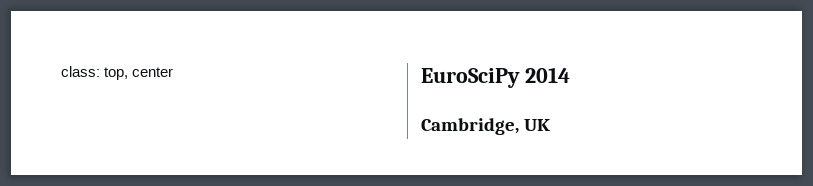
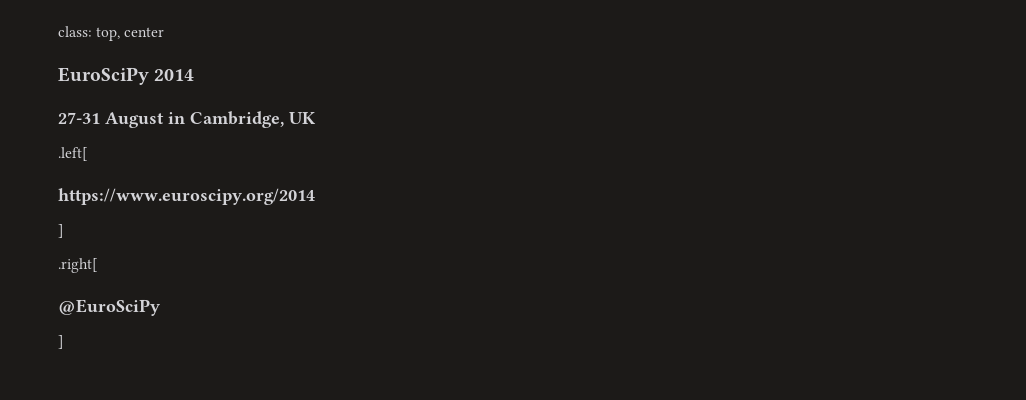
- Cambridge, UK
+ 27-31 August in Cambridge, UK
+ .left[
+ https://www.euroscipy.org/2014
+ ]
+ .right[
+ @EuroSciPy
+ ]

